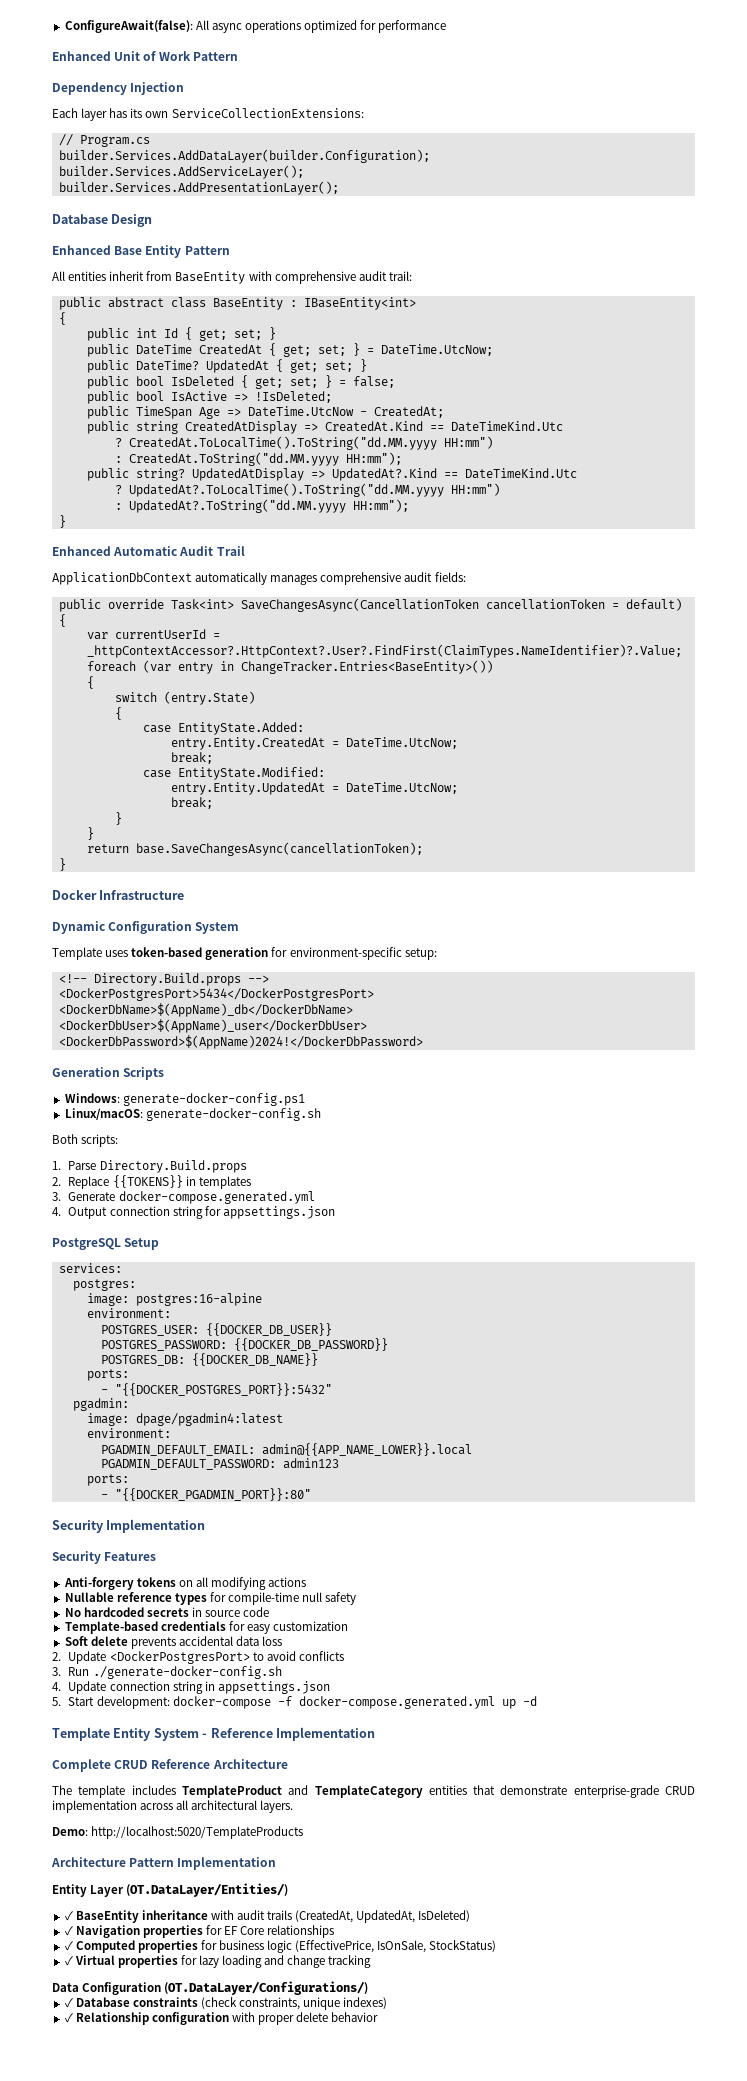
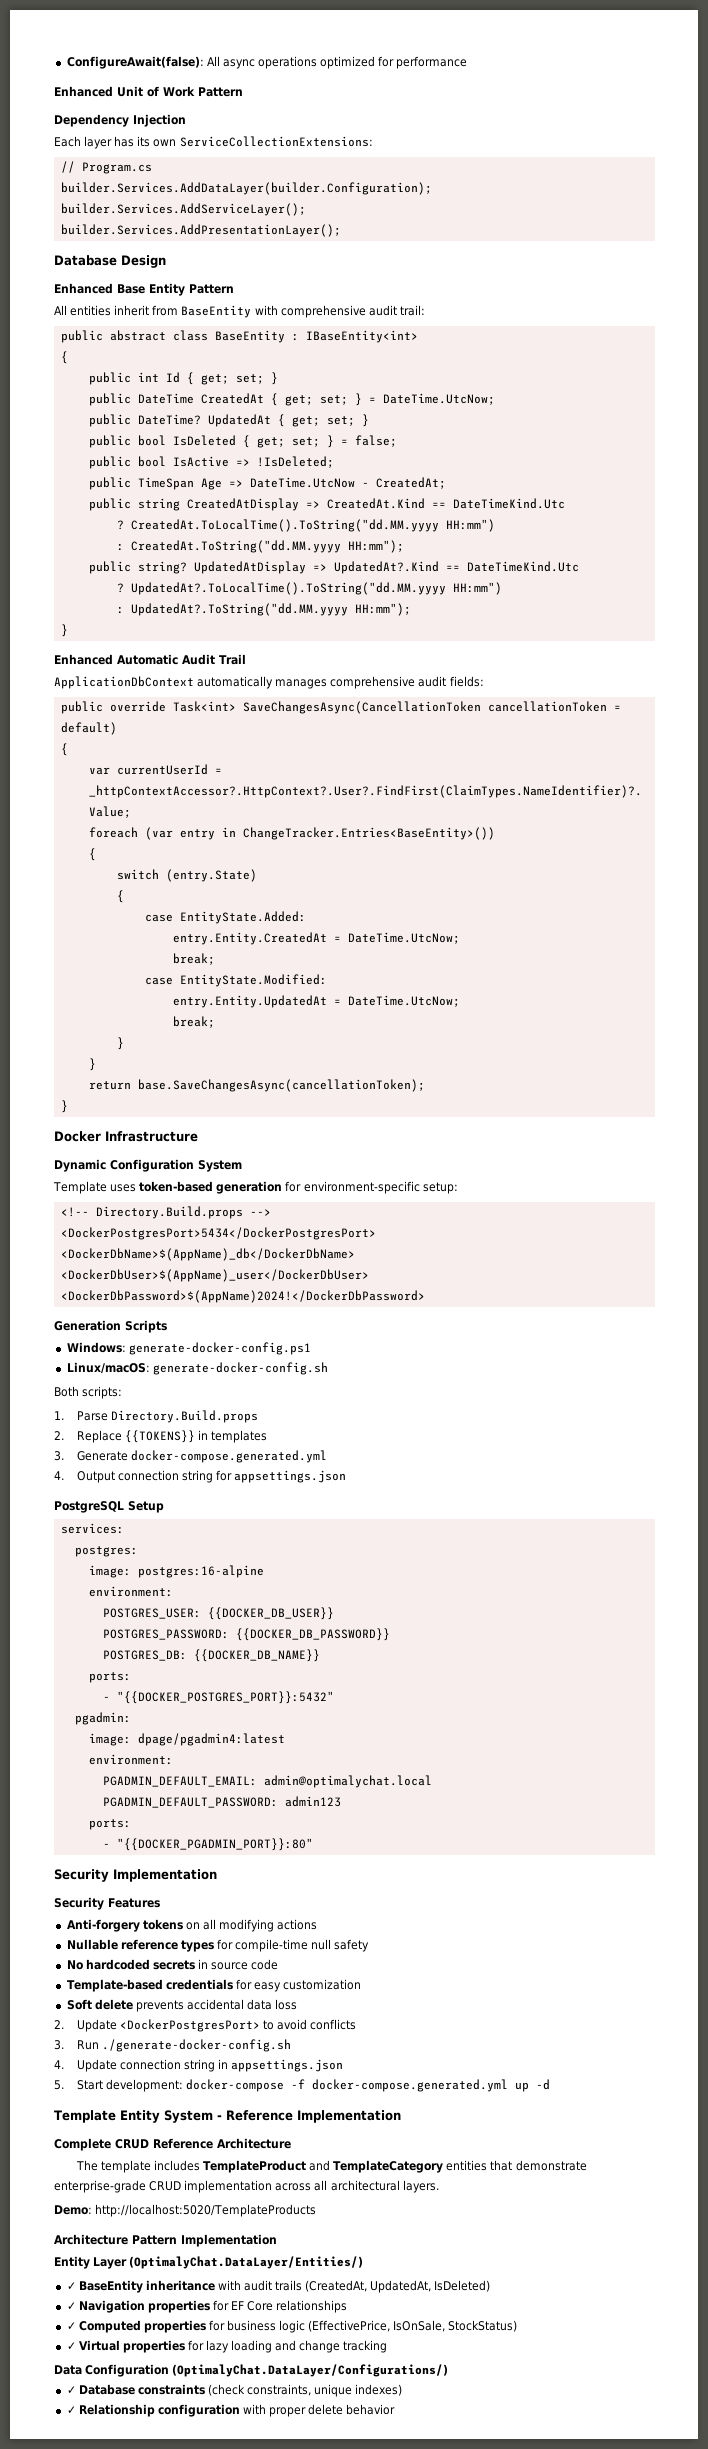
- PGADMIN_DEFAULT_EMAIL: admin@{{APP_NAME_LOWER}}.local
+ PGADMIN_DEFAULT_EMAIL: admin@optimalychat.local
- Entity Layer (OT.DataLayer/Entities/)
+ Entity Layer (OptimalyChat.DataLayer/Entities/)
- Data Configuration (OT.DataLayer/Configurations/)
+ Data Configuration (OptimalyChat.DataLayer/Configurations/)

